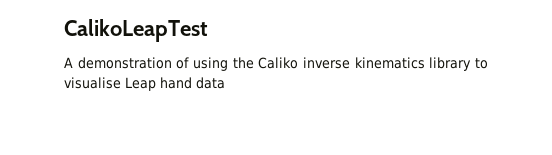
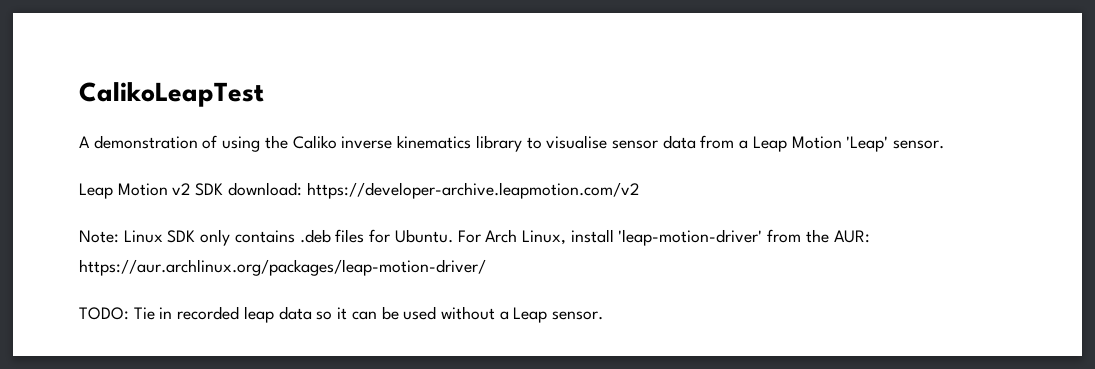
- A demonstration of using the Caliko inverse kinematics library to visualise Leap hand data
+ A demonstration of using the Caliko inverse kinematics library to visualise sensor data from a Leap Motion 'Leap' sensor.
+ Leap Motion v2 SDK download: https://developer-archive.leapmotion.com/v2
+ Note: Linux SDK only contains .deb files for Ubuntu. For Arch Linux, install 'leap-motion-driver' from the AUR: https://aur.archlinux.org/packages/leap-motion-driver/
+ TODO: Tie in recorded leap data so it can be used without a Leap sensor.

